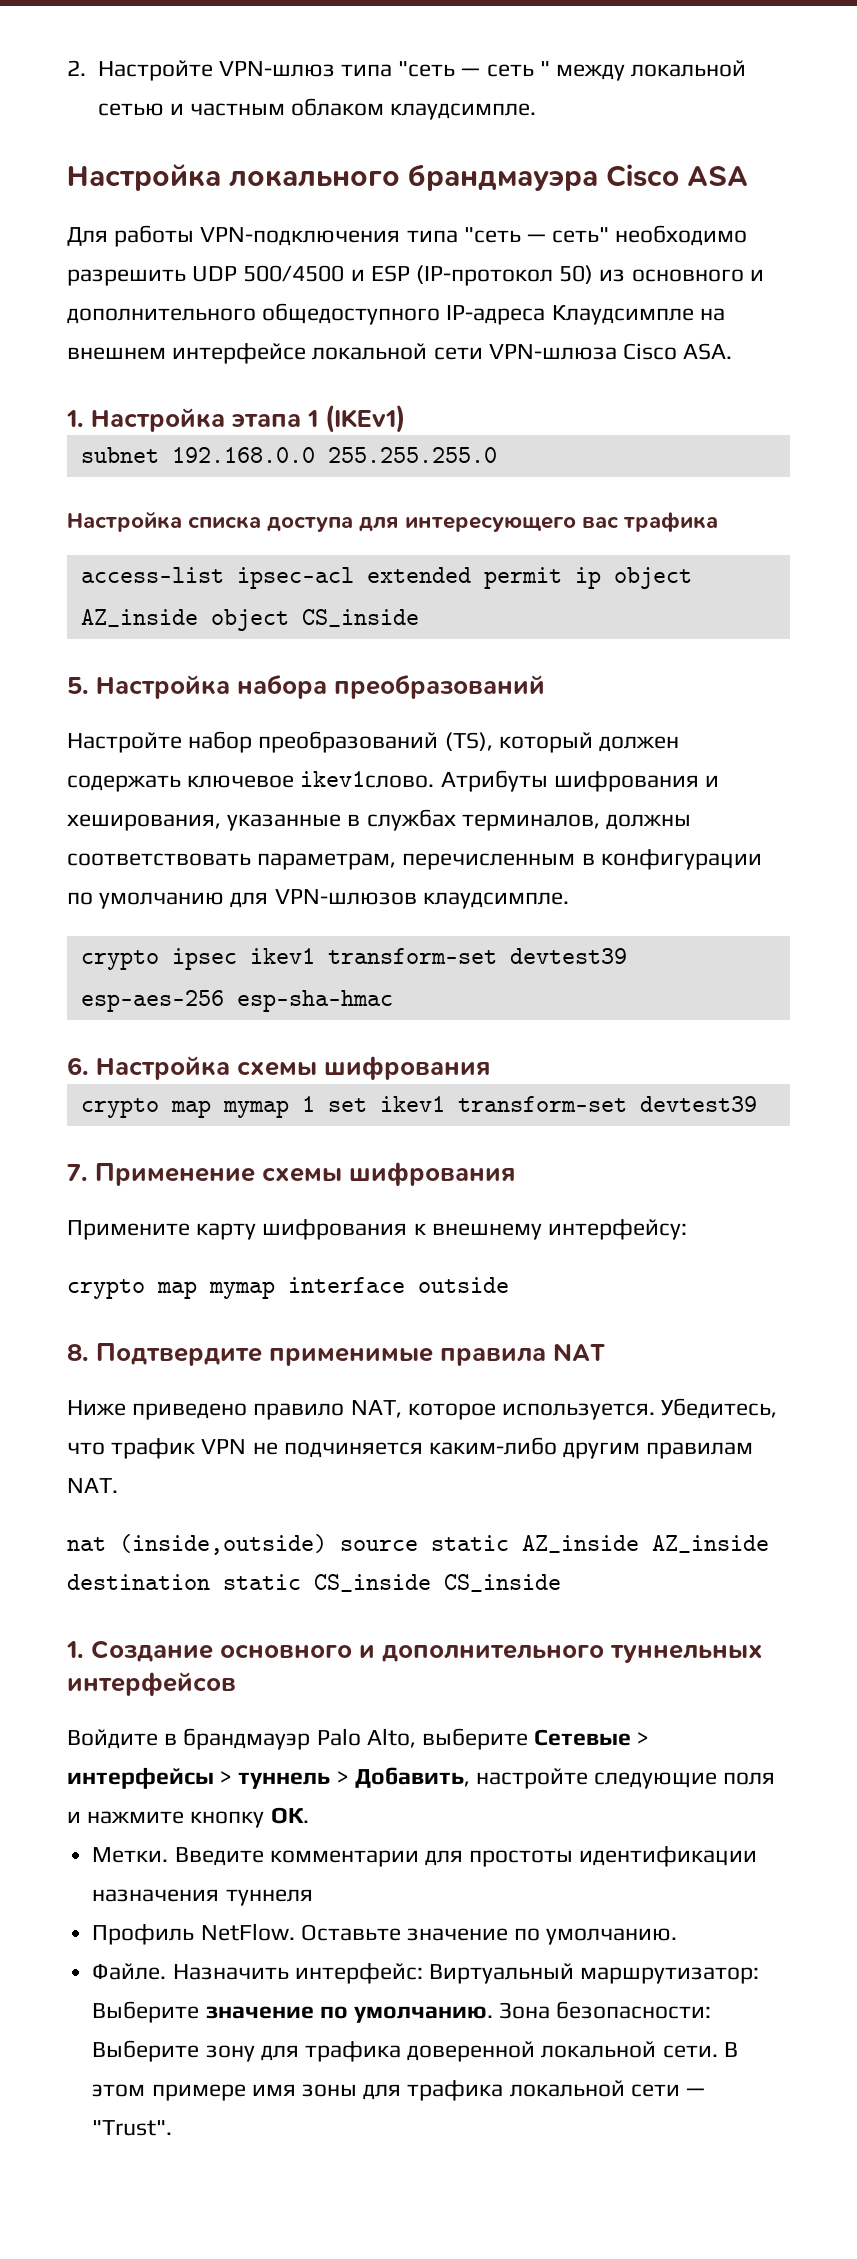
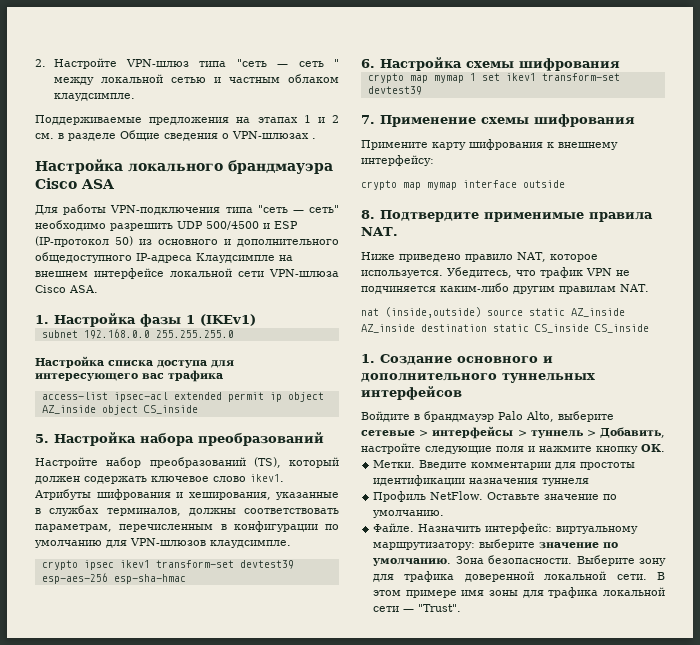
+ Поддерживаемые предложения на этапах 1 и 2 см. в разделе Общие сведения о VPN-шлюзах .
- 1. Настройка этапа 1 (IKEv1)
+ 1. Настройка фазы 1 (IKEv1)
- Настройте набор преобразований (TS), который должен содержать ключевое ikev1слово.
+ Настройте набор преобразований (TS), который должен содержать ключевое слово ikev1.
- 8. Подтвердите применимые правила NAT
+ 8. Подтвердите применимые правила NAT.
- Войдите в брандмауэр Palo Alto, выберите Сетевые > интерфейсы > туннель > Добавить, настройте следующие поля и нажмите кнопку ОК.
+ Войдите в брандмауэр Palo Alto, выберите сетевые > интерфейсы > туннель > Добавить, настройте следующие поля и нажмите кнопку ОК.
- Назначить интерфейс: Виртуальный маршрутизатор: Выберите значение по умолчанию.
+ Назначить интерфейс: виртуальному маршрутизатору: выберите значение по умолчанию.
- Зона безопасности: Выберите зону для трафика доверенной локальной сети.
+ Зона безопасности. Выберите зону для трафика доверенной локальной сети.

